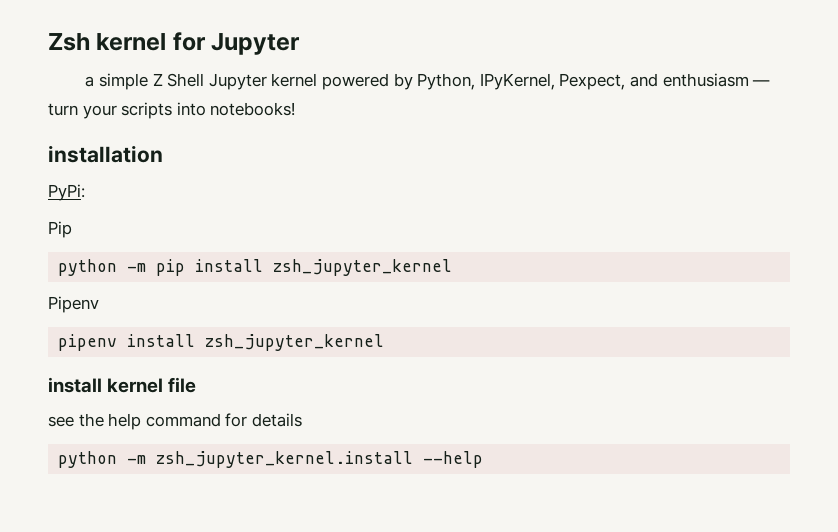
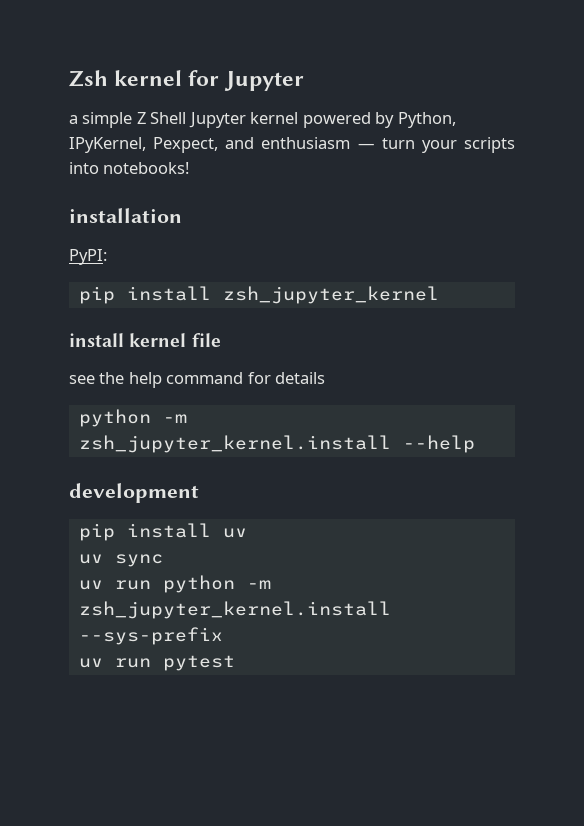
- PyPi:
- Pip
- python -m pip install zsh_jupyter_kernel
+ PyPI:
+ pip install zsh_jupyter_kernel
- Pipenv
- pipenv install zsh_jupyter_kernel
+ development
+ pip install uv
+ uv sync
+ uv run python -m zsh_jupyter_kernel.install --sys-prefix
+ uv run pytest

